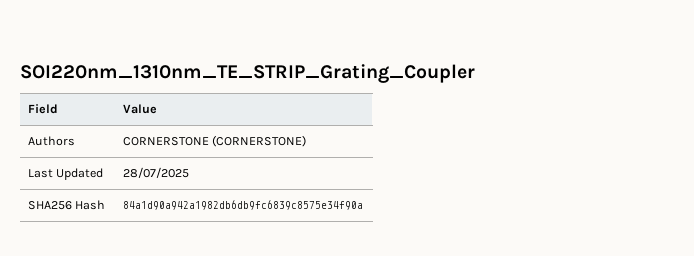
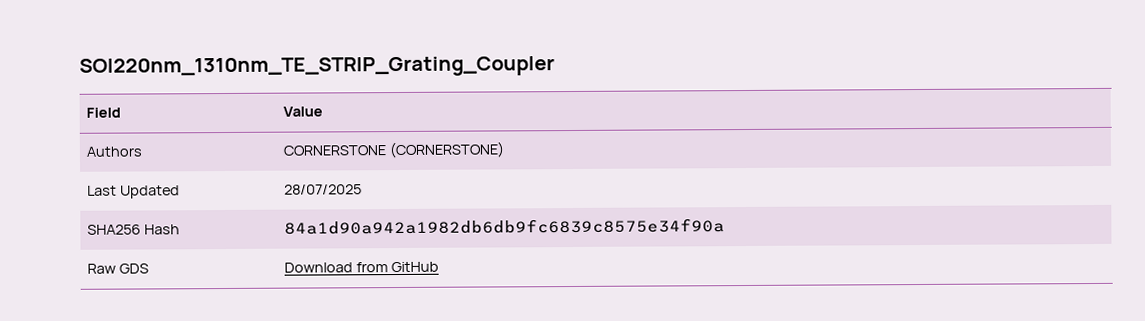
+ Raw GDS | Download from GitHub

